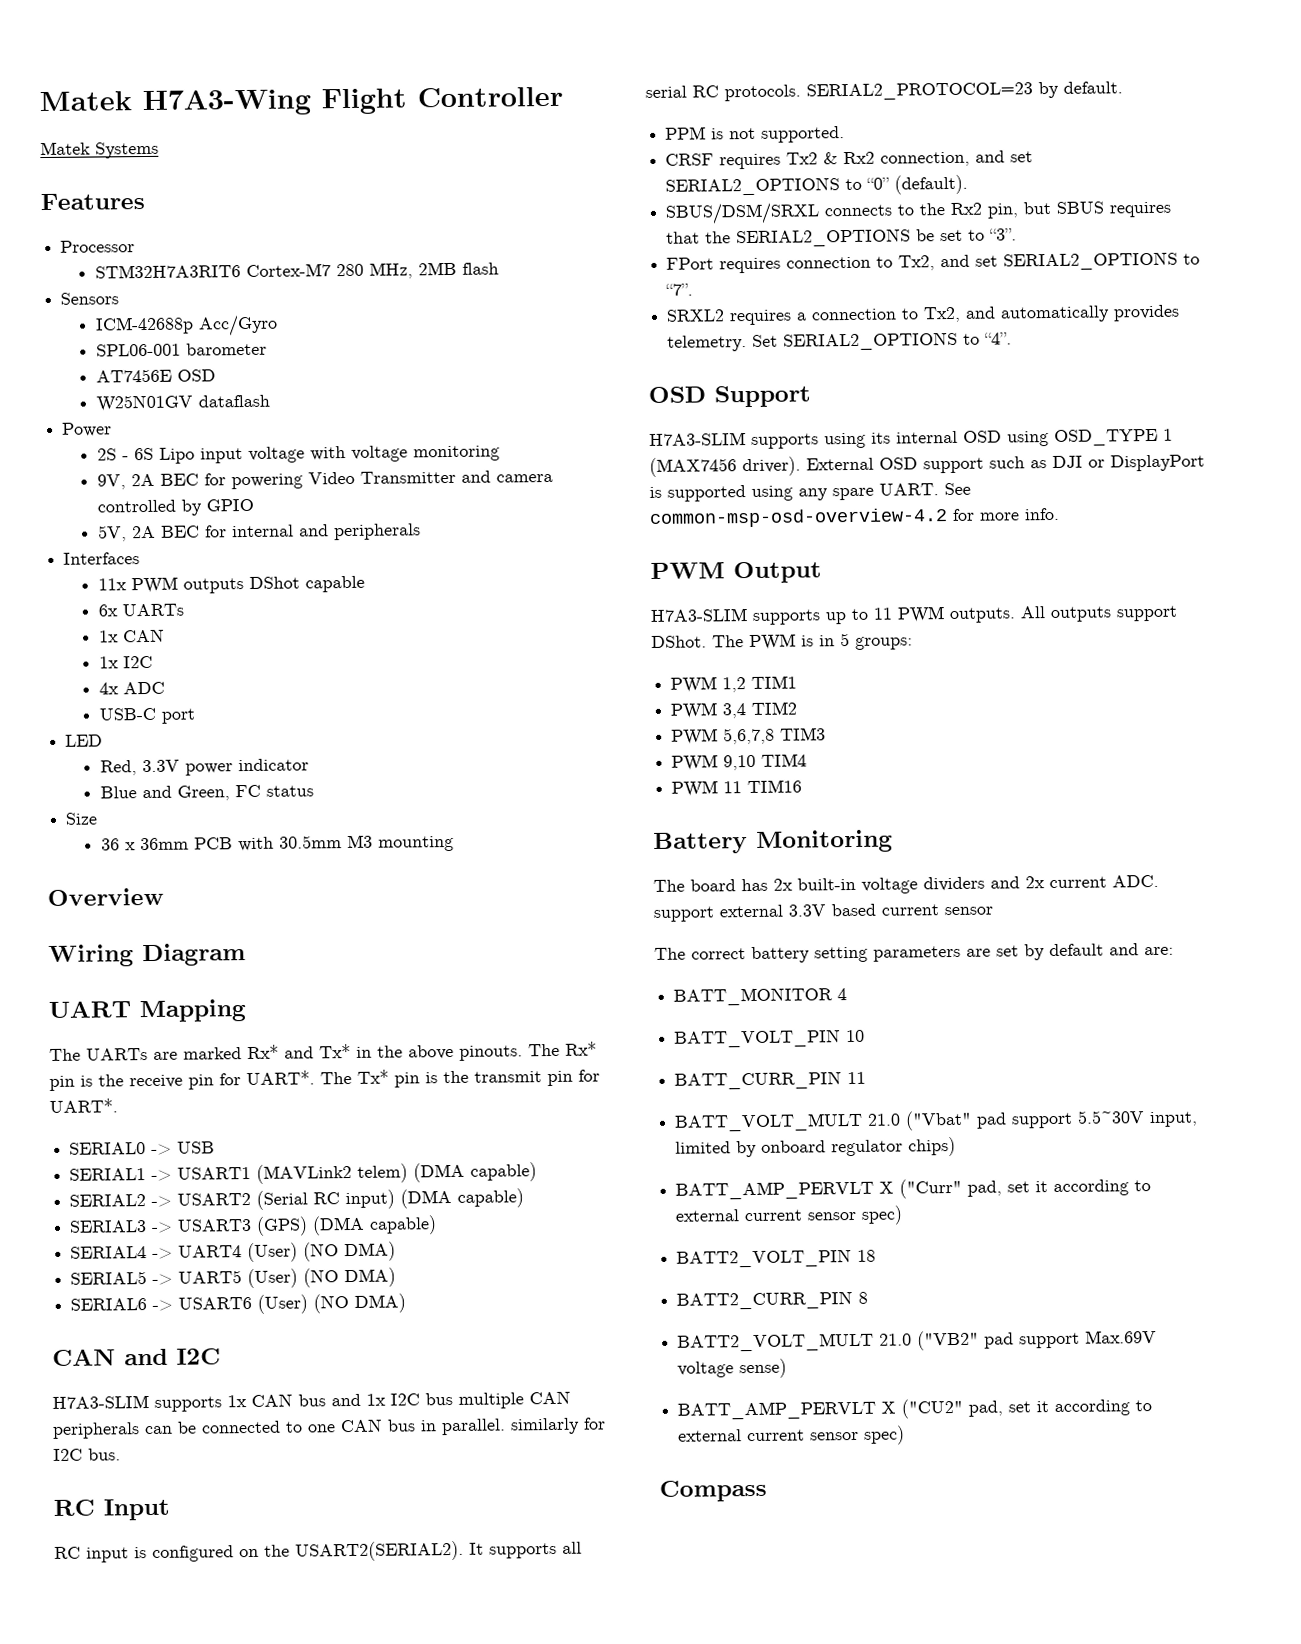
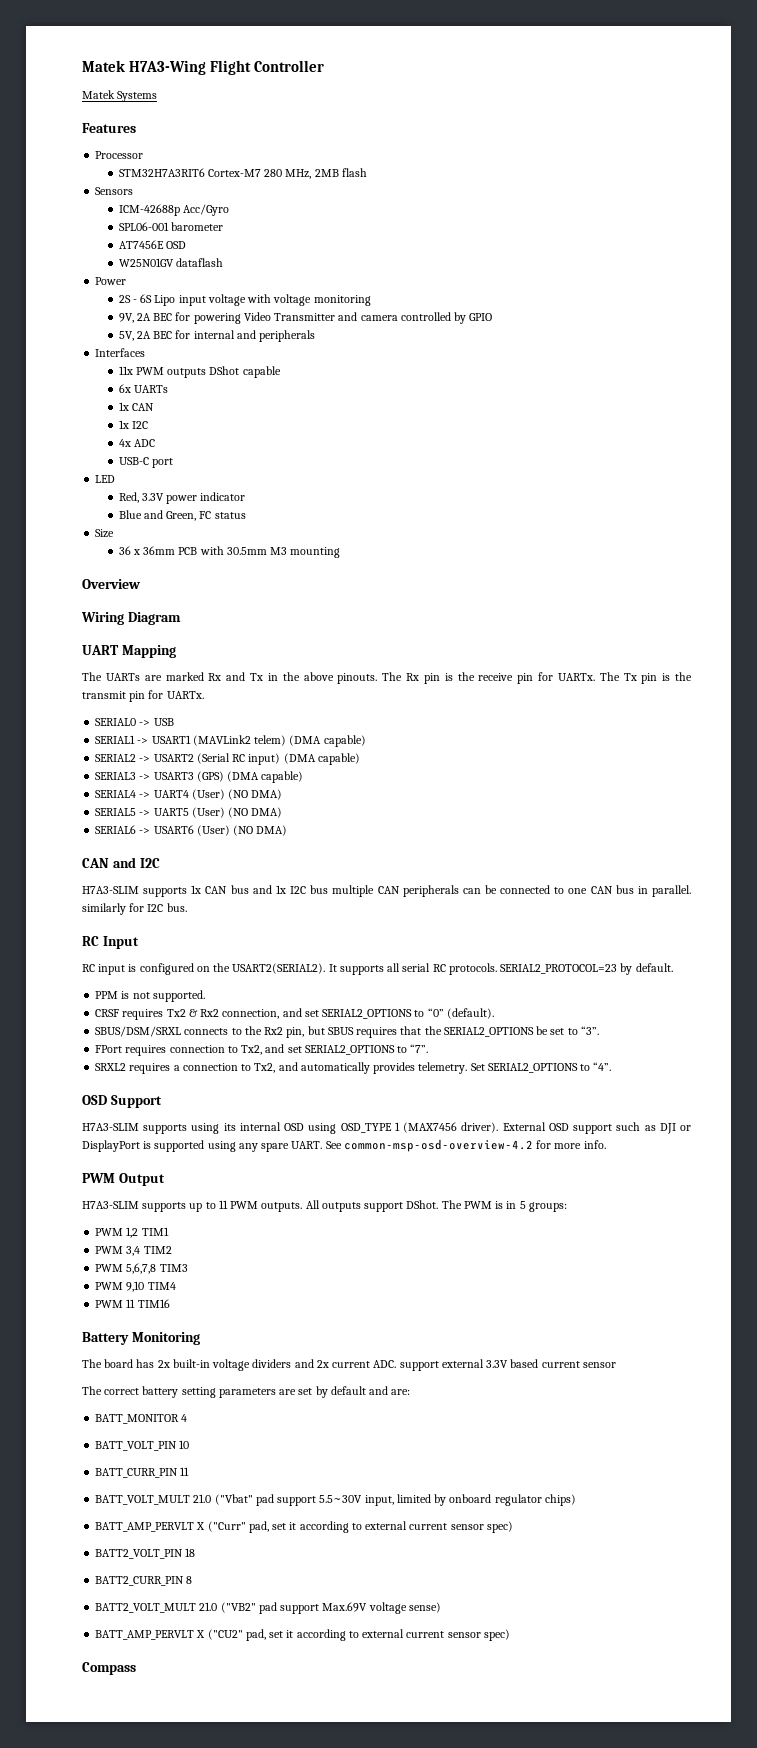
- The UARTs are marked Rx* and Tx* in the above pinouts.
+ The UARTs are marked Rx and Tx in the above pinouts.
- The Rx* pin is the receive pin for UART*. The Tx* pin is the transmit pin for UART*.
+ The Rx pin is the receive pin for UARTx. The Tx pin is the transmit pin for UARTx.

